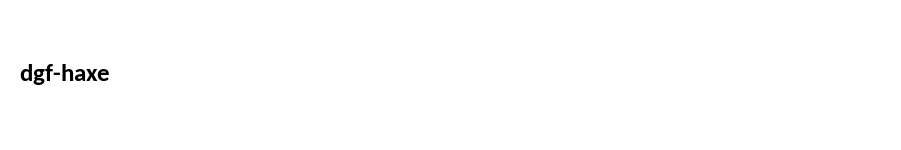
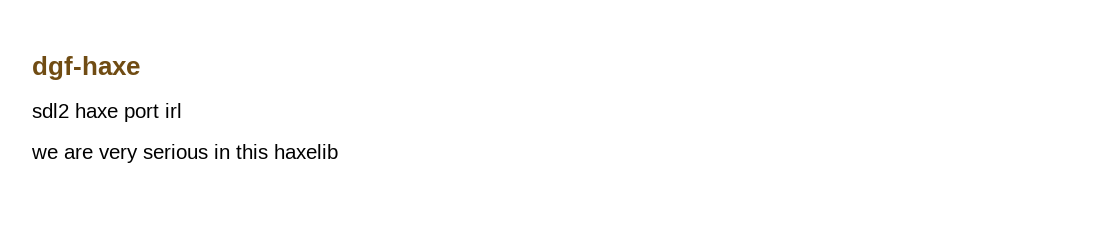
+ sdl2 haxe port irl
+ we are very serious in this haxelib

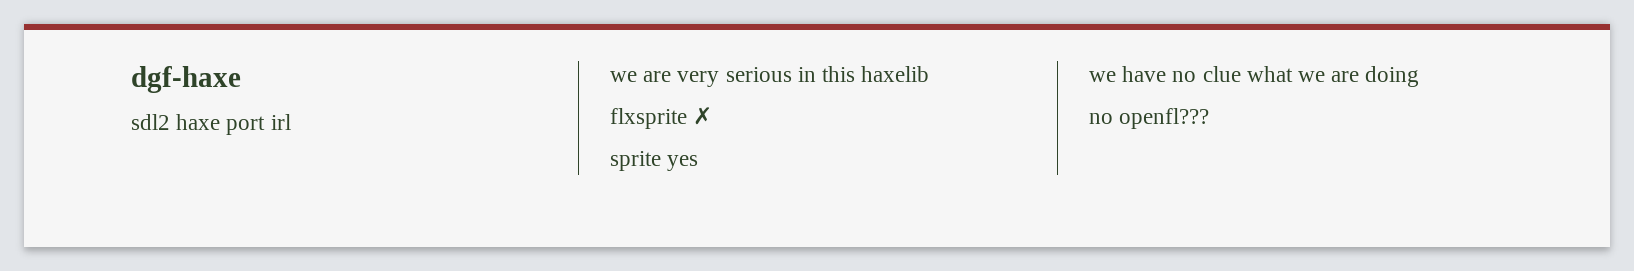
+ flxsprite ✗
+ sprite yes
+ we have no clue what we are doing
+ no openfl???

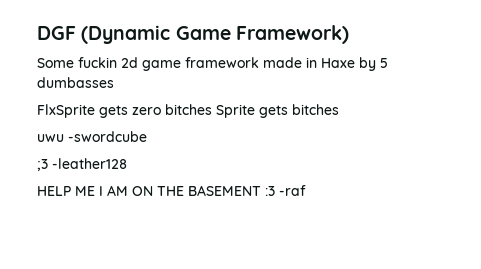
- dgf-haxe
- sdl2 haxe port irl
- we are very serious in this haxelib
- flxsprite ✗
- sprite yes
- we have no clue what we are doing
- no openfl???
+ DGF (Dynamic Game Framework)
+ Some fuckin 2d game framework made in Haxe by 5 dumbasses
+ FlxSprite gets zero bitches Sprite gets bitches
+ uwu -swordcube
+ ;3 -leather128
+ HELP ME I AM ON THE BASEMENT :3 -raf

